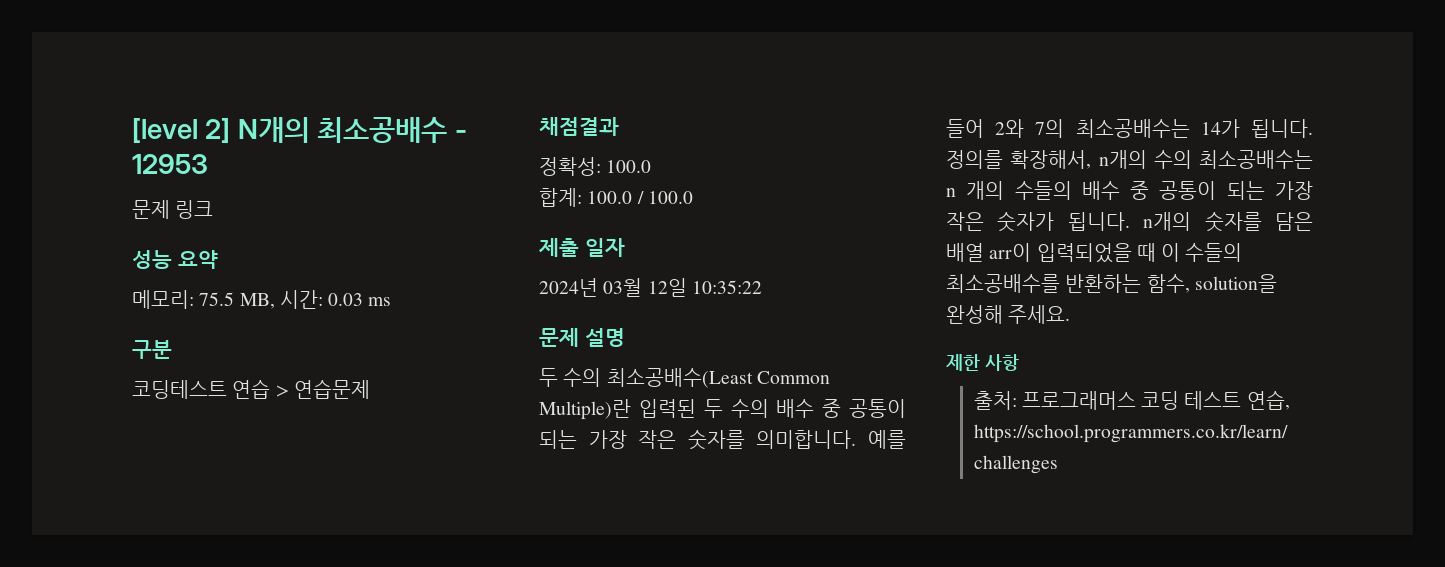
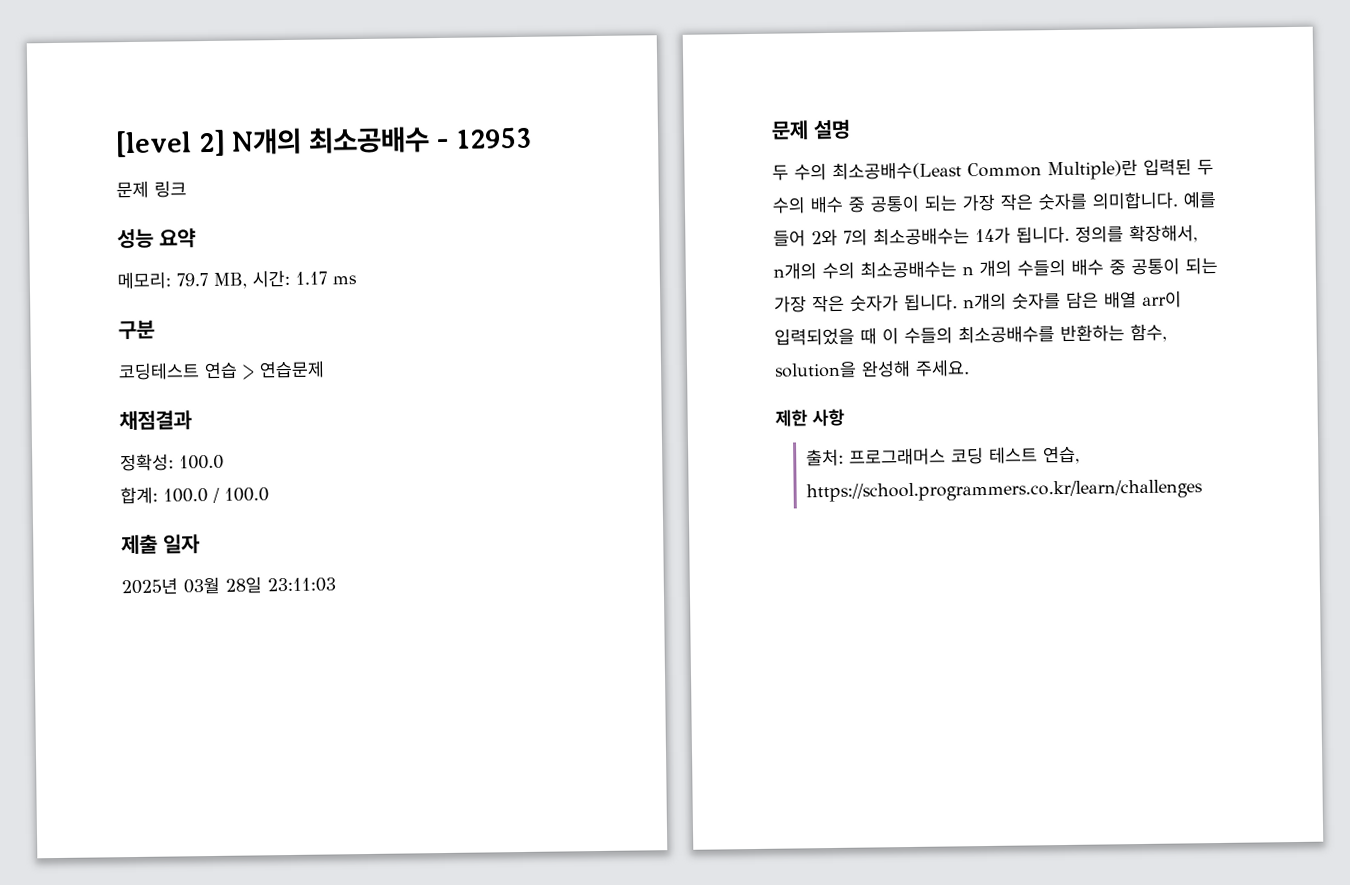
- 메모리: 75.5 MB, 시간: 0.03 ms
+ 메모리: 79.7 MB, 시간: 1.17 ms
- 2024년 03월 12일 10:35:22
+ 2025년 03월 28일 23:11:03

